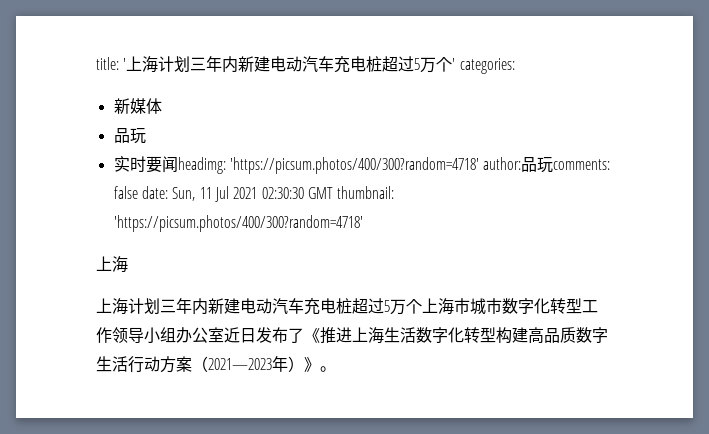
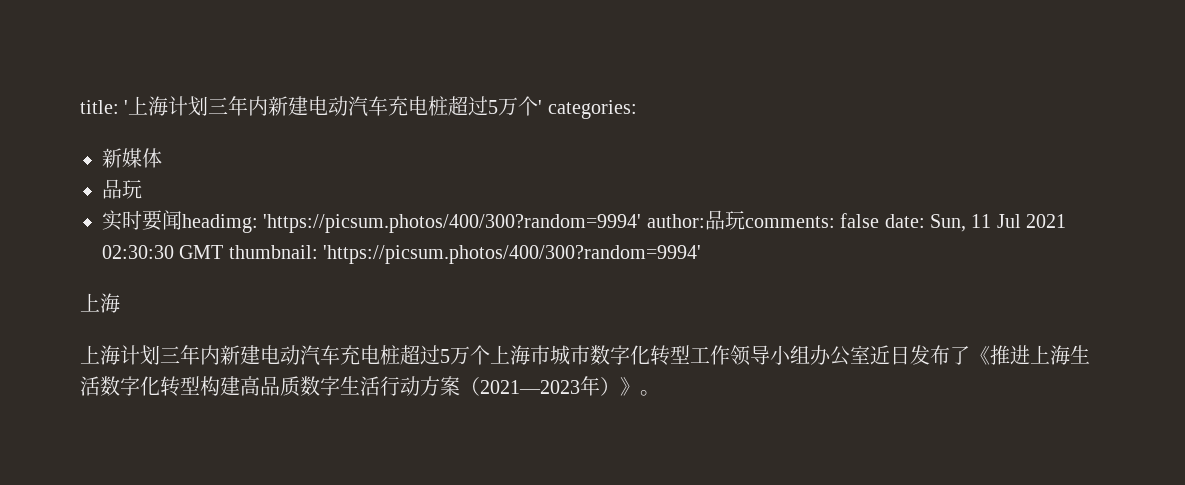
- 实时要闻headimg: 'https://picsum.photos/400/300?random=4718' author:品玩comments: false date: Sun, 11 Jul 2021 02:30:30 GMT thumbnail: 'https://picsum.photos/400/300?random=4718'
+ 实时要闻headimg: 'https://picsum.photos/400/300?random=9994' author:品玩comments: false date: Sun, 11 Jul 2021 02:30:30 GMT thumbnail: 'https://picsum.photos/400/300?random=9994'

